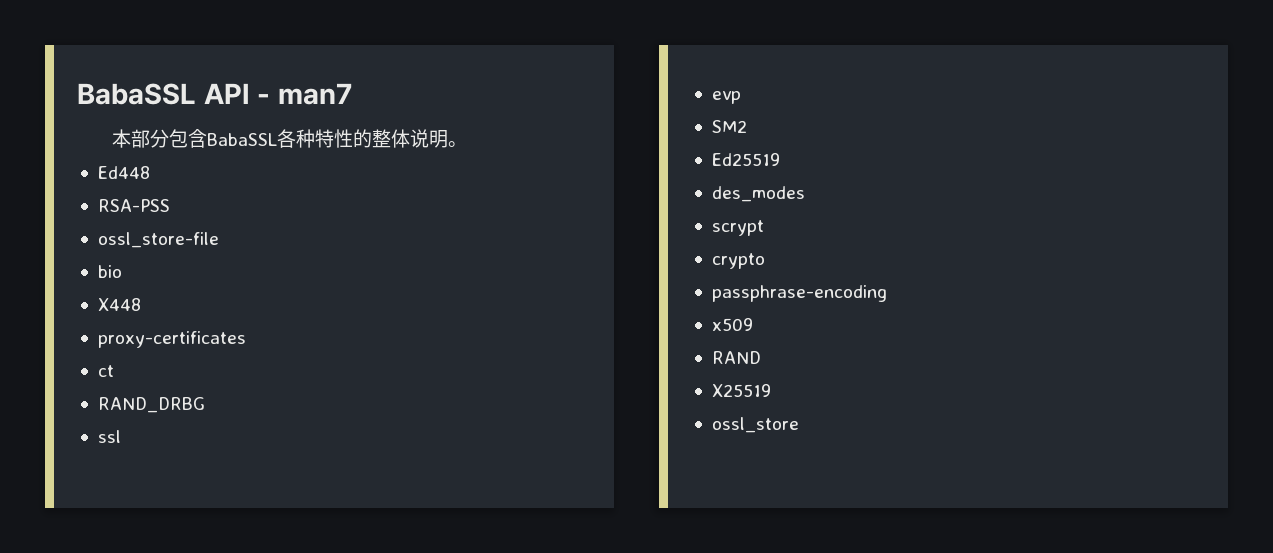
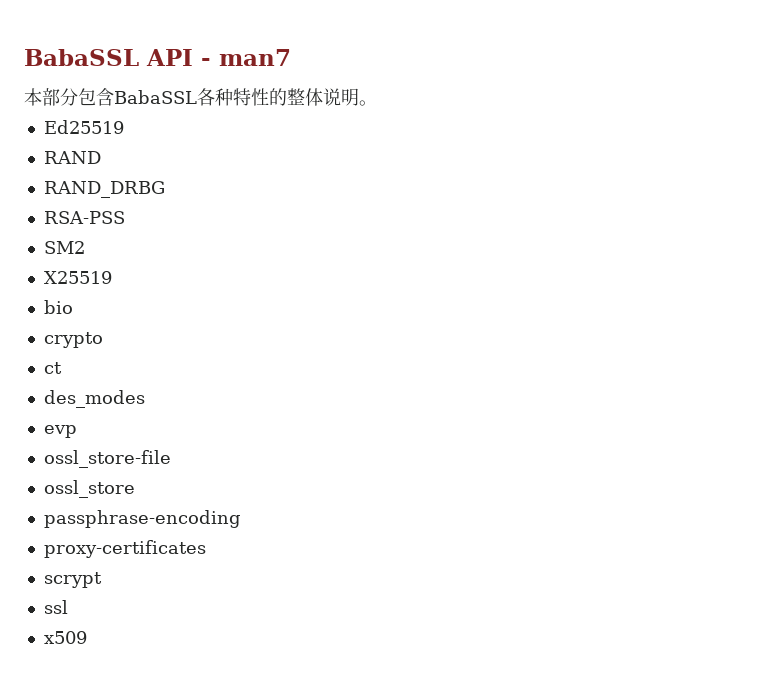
- Ed448
+ Ed25519
+ RAND
+ RAND_DRBG
- ossl_store-file
+ SM2
+ X25519
- X448
+ crypto
+ ct
+ des_modes
+ evp
+ ossl_store-file
+ ossl_store
+ passphrase-encoding
- ct
- RAND_DRBG
+ scrypt
- evp
- SM2
- Ed25519
- des_modes
- scrypt
- crypto
- passphrase-encoding
  x509
- RAND
- X25519
- ossl_store

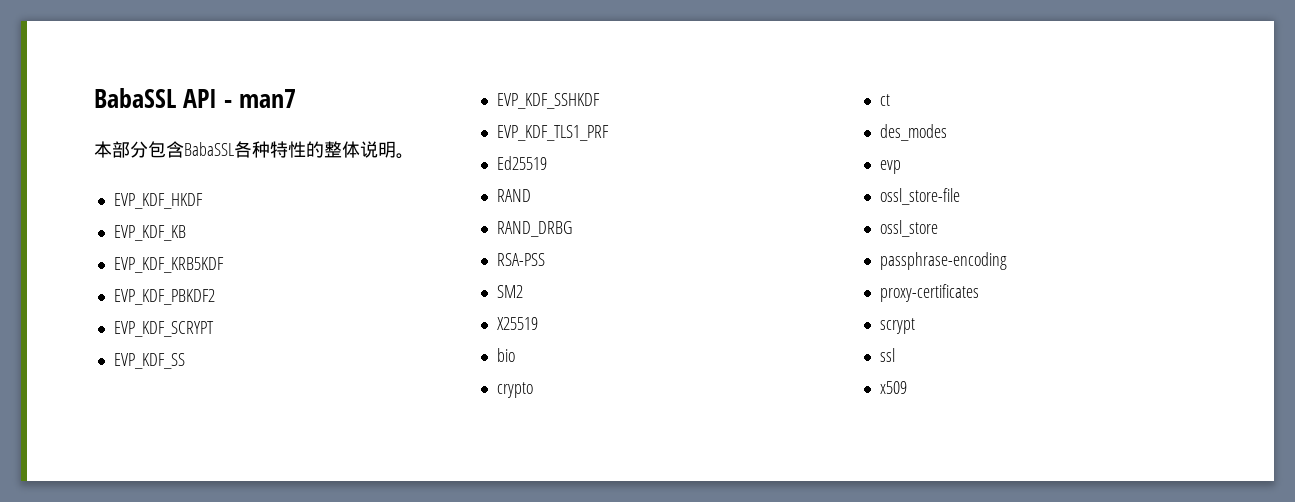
+ EVP_KDF_HKDF
+ EVP_KDF_KB
+ EVP_KDF_KRB5KDF
+ EVP_KDF_PBKDF2
+ EVP_KDF_SCRYPT
+ EVP_KDF_SS
+ EVP_KDF_SSHKDF
+ EVP_KDF_TLS1_PRF

